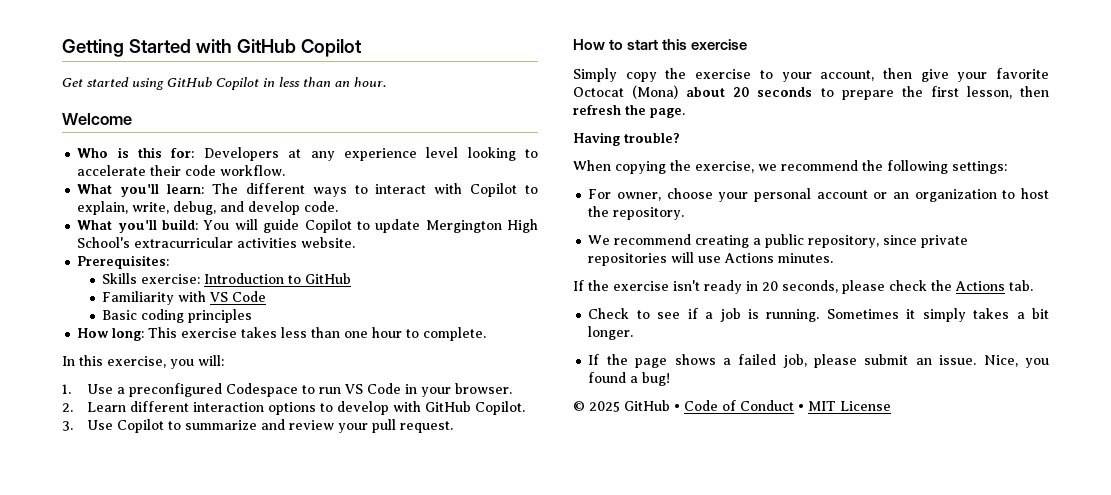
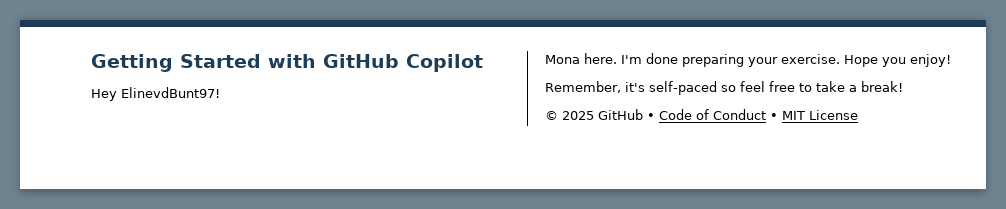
- Get started using GitHub Copilot in less than an hour.
- Welcome
- Who is this for: Developers at any experience level looking to accelerate their code workflow.
- What you'll learn: The different ways to interact with Copilot to explain, write, debug, and develop code.
- What you'll build: You will guide Copilot to update Mergington High School's extracurricular activities website.
- Prerequisites:
- Skills exercise: Introduction to GitHub
- Familiarity with VS Code
- Basic coding principles
- How long: This exercise takes less than one hour to complete.
- In this exercise, you will:
- 1. Use a preconfigured Codespace to run VS Code in your browser.
- 2. Learn different interaction options to develop with GitHub Copilot.
- 3. Use Copilot to summarize and review your pull request.
- How to start this exercise
- Simply copy the exercise to your account, then give your favorite Octocat (Mona) about 20 seconds to prepare the first lesson, then refresh the page.
- Having trouble?
- When copying the exercise, we recommend the following settings:
- For owner, choose your personal account or an organization to host the repository.
- We recommend creating a public repository, since private repositories will use Actions minutes.
- If the exercise isn't ready in 20 seconds, please check the Actions tab.
- Check to see if a job is running. Sometimes it simply takes a bit longer.
- If the page shows a failed job, please submit an issue. Nice, you found a bug!
+ Hey ElinevdBunt97!
+ Mona here. I'm done preparing your exercise. Hope you enjoy!
+ Remember, it's self-paced so feel free to take a break!

